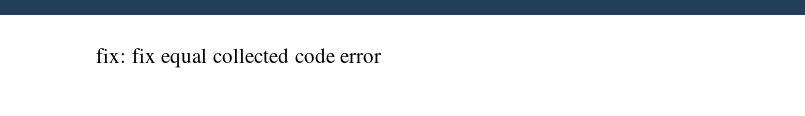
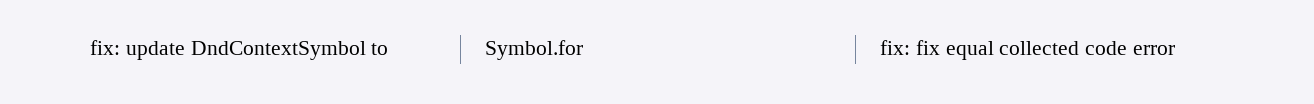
+ fix: update DndContextSymbol to Symbol.for

